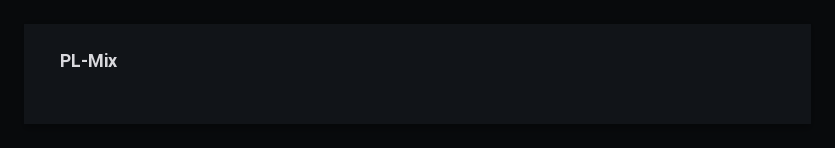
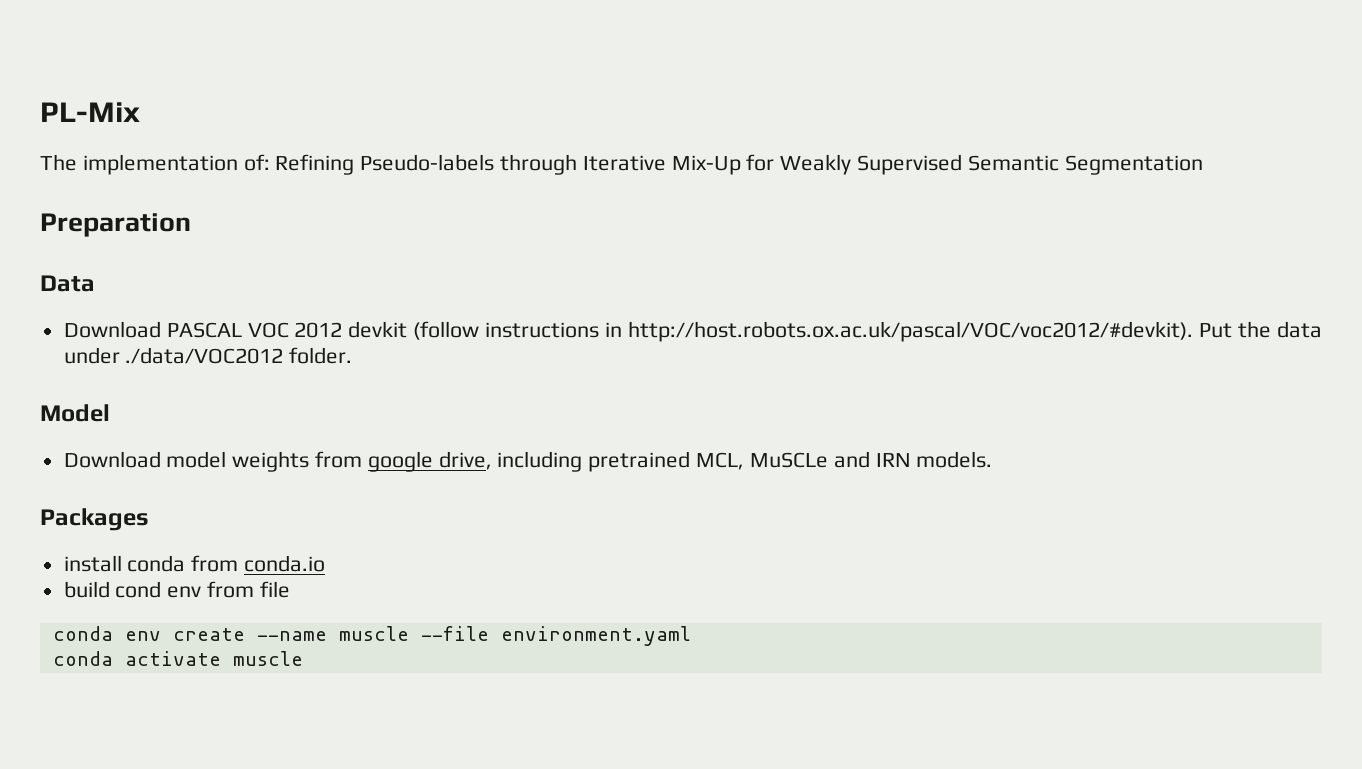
+ The implementation of: Refining Pseudo-labels through Iterative Mix-Up for Weakly Supervised Semantic Segmentation
+ Preparation
+ Data
+ Download PASCAL VOC 2012 devkit (follow instructions in http://host.robots.ox.ac.uk/pascal/VOC/voc2012/#devkit). Put the data under ./data/VOC2012 folder.
+ Model
+ Download model weights from google drive, including pretrained MCL, MuSCLe and IRN models.
+ Packages
+ install conda from conda.io
+ build cond env from file
+ conda env create --name muscle --file environment.yaml
+ conda activate muscle

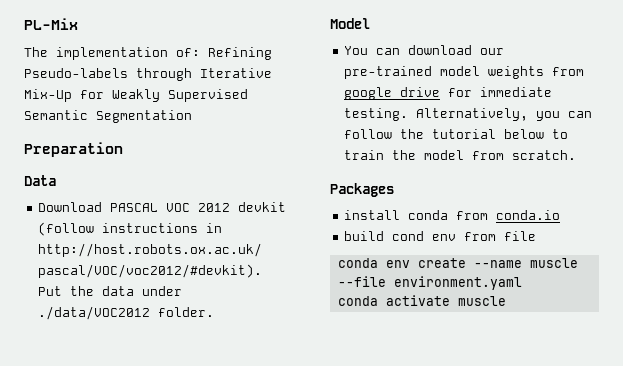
- Download model weights from google drive, including pretrained MCL, MuSCLe and IRN models.
+ You can download our pre-trained model weights from google drive for immediate testing. Alternatively, you can follow the tutorial below to train the model from scratch.

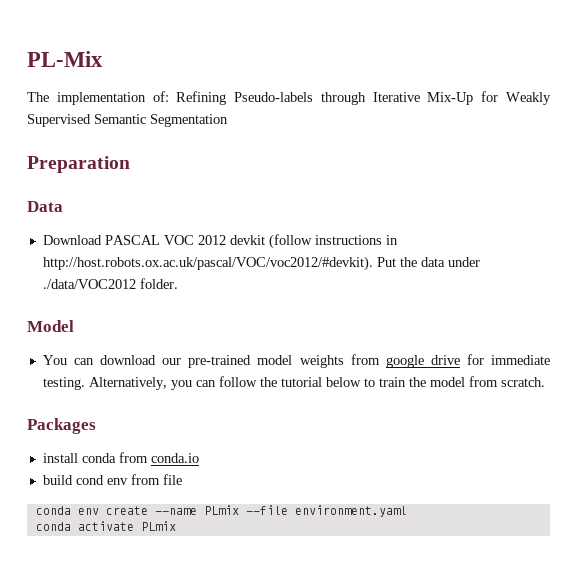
- conda env create --name muscle --file environment.yaml
+ conda env create --name PLmix --file environment.yaml
- conda activate muscle
+ conda activate PLmix

